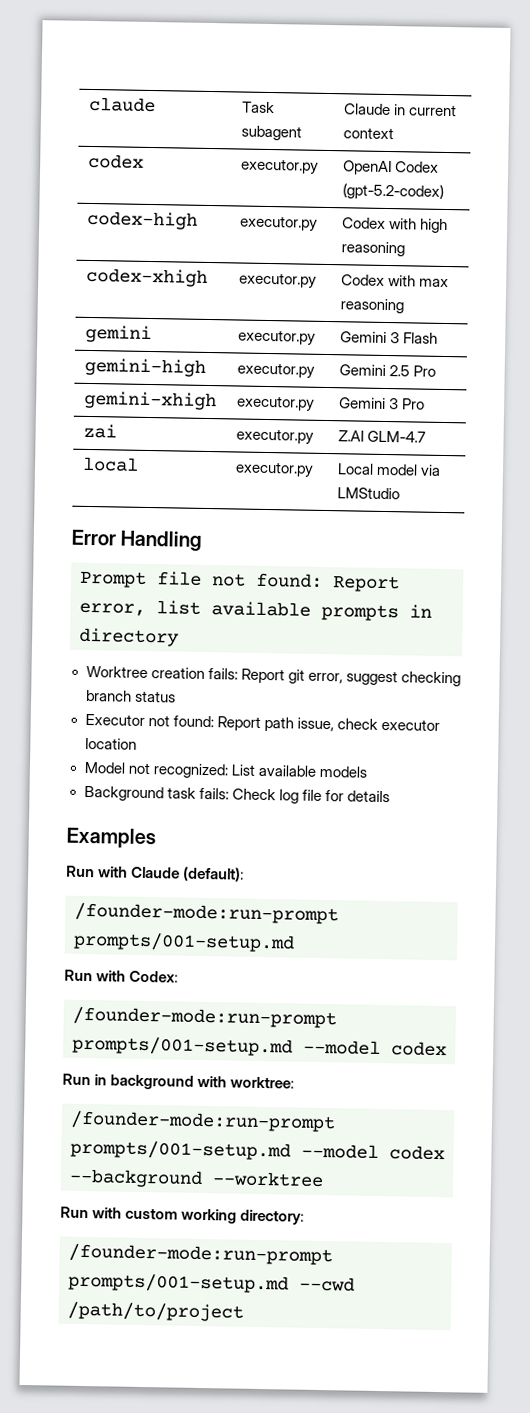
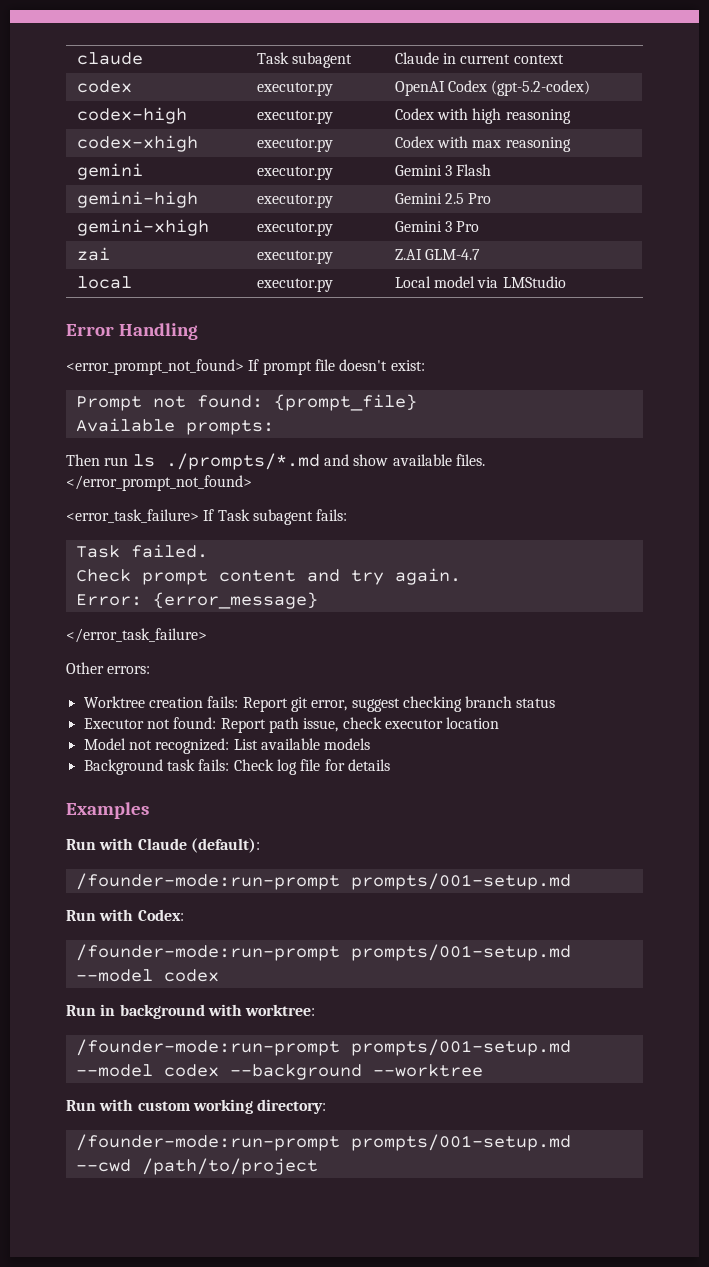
+ <error_prompt_not_found> If prompt file doesn't exist:
- Prompt file not found: Report error, list available prompts in directory
+ Prompt not found: {prompt_file}
+ Available prompts:
+ Then run ls ./prompts/*.md and show available files. </error_prompt_not_found>
+ <error_task_failure> If Task subagent fails:
+ Task failed.
+ Check prompt content and try again.
+ Error: {error_message}
+ </error_task_failure>
+ Other errors:

